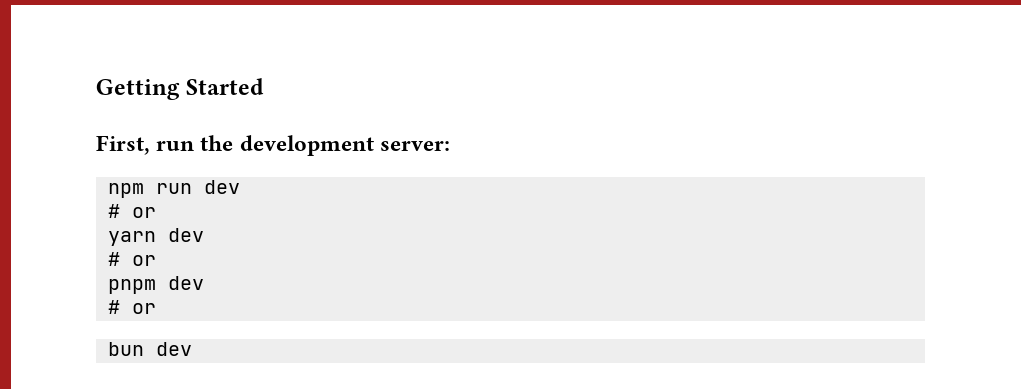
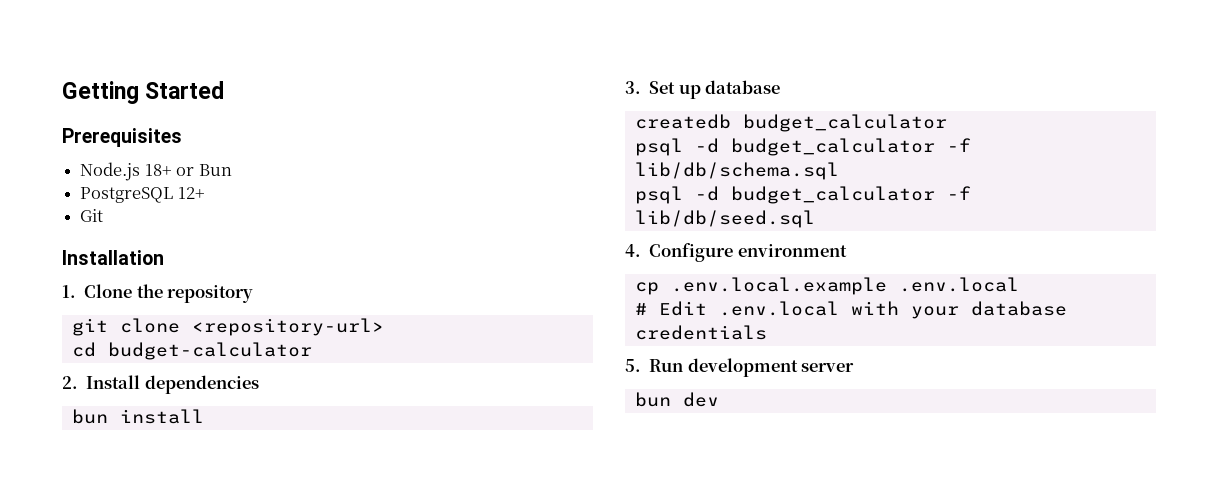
- First, run the development server:
- npm run dev
- # or
- yarn dev
- # or
- pnpm dev
- # or
+ Prerequisites
+ Node.js 18+ or Bun
+ PostgreSQL 12+
+ Git
+ Installation
+ 1. Clone the repository
+ git clone <repository-url>
+ cd budget-calculator
+ 2. Install dependencies
+ bun install
+ 3. Set up database
+ createdb budget_calculator
+ psql -d budget_calculator -f lib/db/schema.sql
+ psql -d budget_calculator -f lib/db/seed.sql
+ 4. Configure environment
+ cp .env.local.example .env.local
+ # Edit .env.local with your database credentials
+ 5. Run development server

